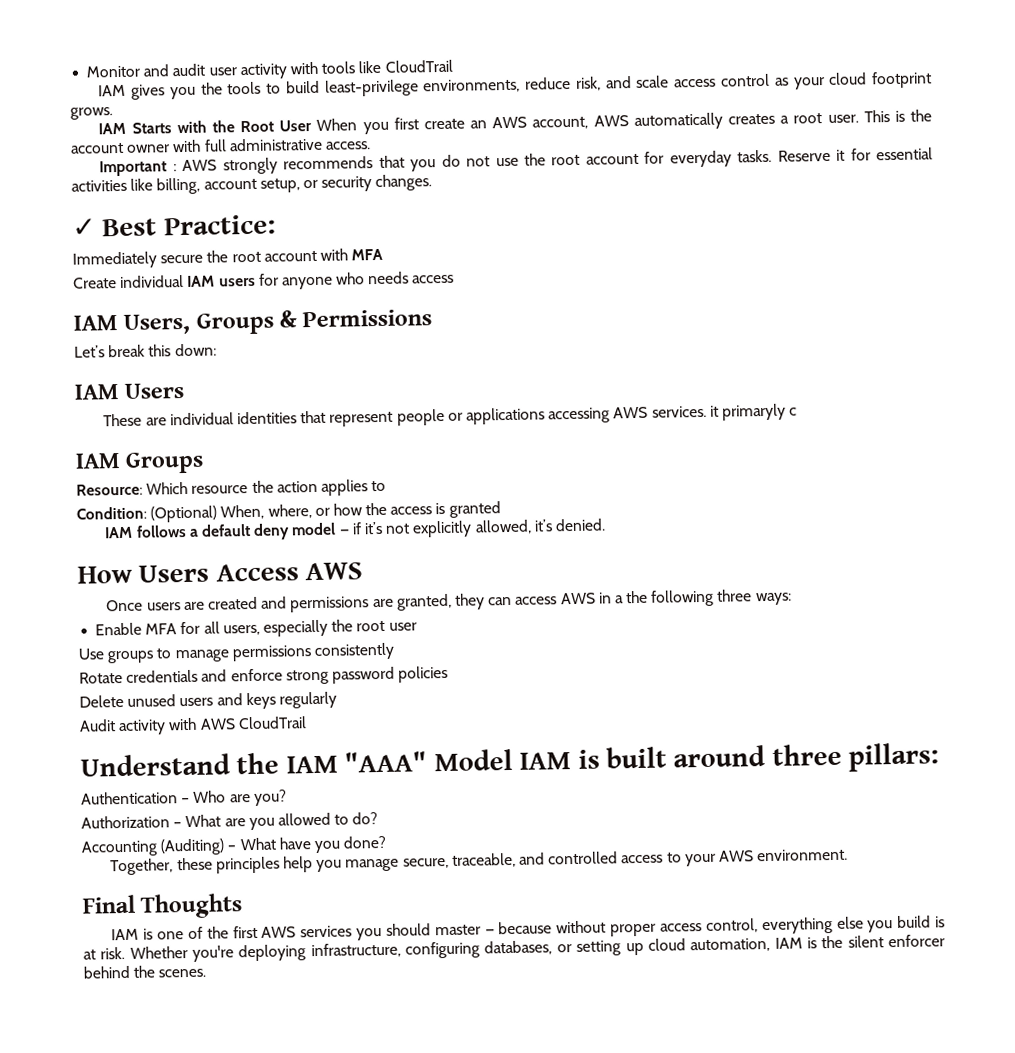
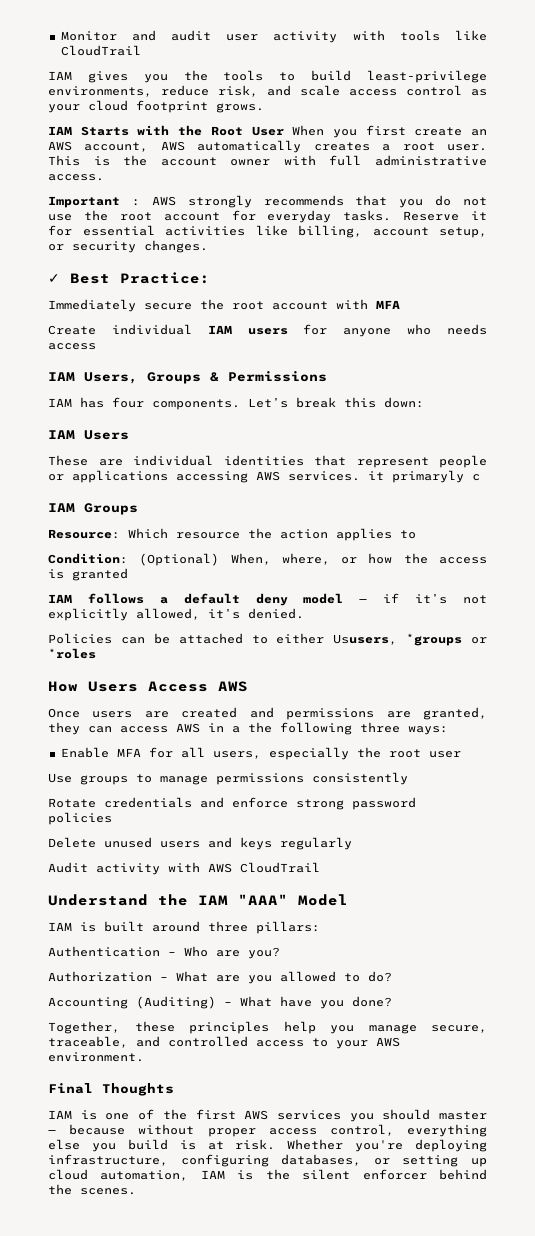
+ IAM has four components.
+ Policies can be attached to either Ususers, *groups or *roles
- Understand the IAM "AAA" Model IAM is built around three pillars:
+ Understand the IAM "AAA" Model
+ IAM is built around three pillars:

